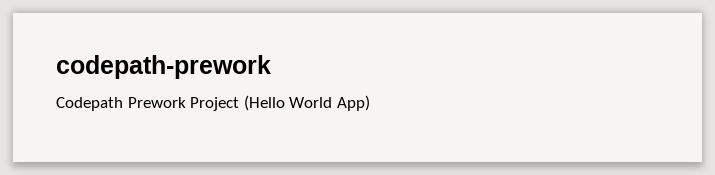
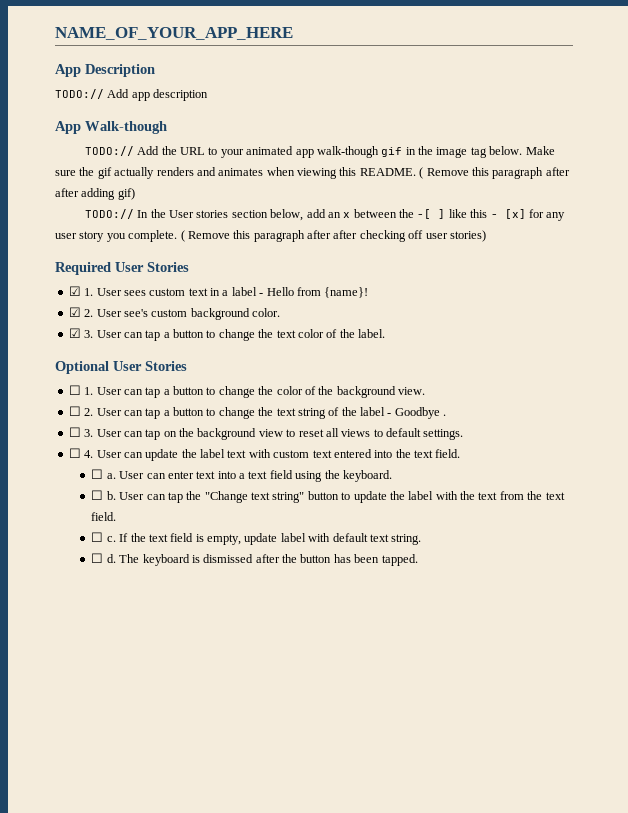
- codepath-prework
- Codepath Prework Project (Hello World App)
+ NAME_OF_YOUR_APP_HERE
+ App Description
+ TODO:// Add app description
+ App Walk-though
+ TODO:// Add the URL to your animated app walk-though gif in the image tag below. Make sure the gif actually renders and animates when viewing this README. ( Remove this paragraph after after adding gif)
+ TODO:// In the User stories section below, add an x between the -[ ] like this - [x] for any user story you complete. ( Remove this paragraph after after checking off user stories)
+ Required User Stories
+ ☑ 1. User sees custom text in a label - Hello from {name}!
+ ☑ 2. User see's custom background color.
+ ☑ 3. User can tap a button to change the text color of the label.
+ Optional User Stories
+ ☐ 1. User can tap a button to change the color of the background view.
+ ☐ 2. User can tap a button to change the text string of the label - Goodbye .
+ ☐ 3. User can tap on the background view to reset all views to default settings.
+ ☐ 4. User can update the label text with custom text entered into the text field.
+ ☐ a. User can enter text into a text field using the keyboard.
+ ☐ b. User can tap the "Change text string" button to update the label with the text from the text field.
+ ☐ c. If the text field is empty, update label with default text string.
+ ☐ d. The keyboard is dismissed after the button has been tapped.

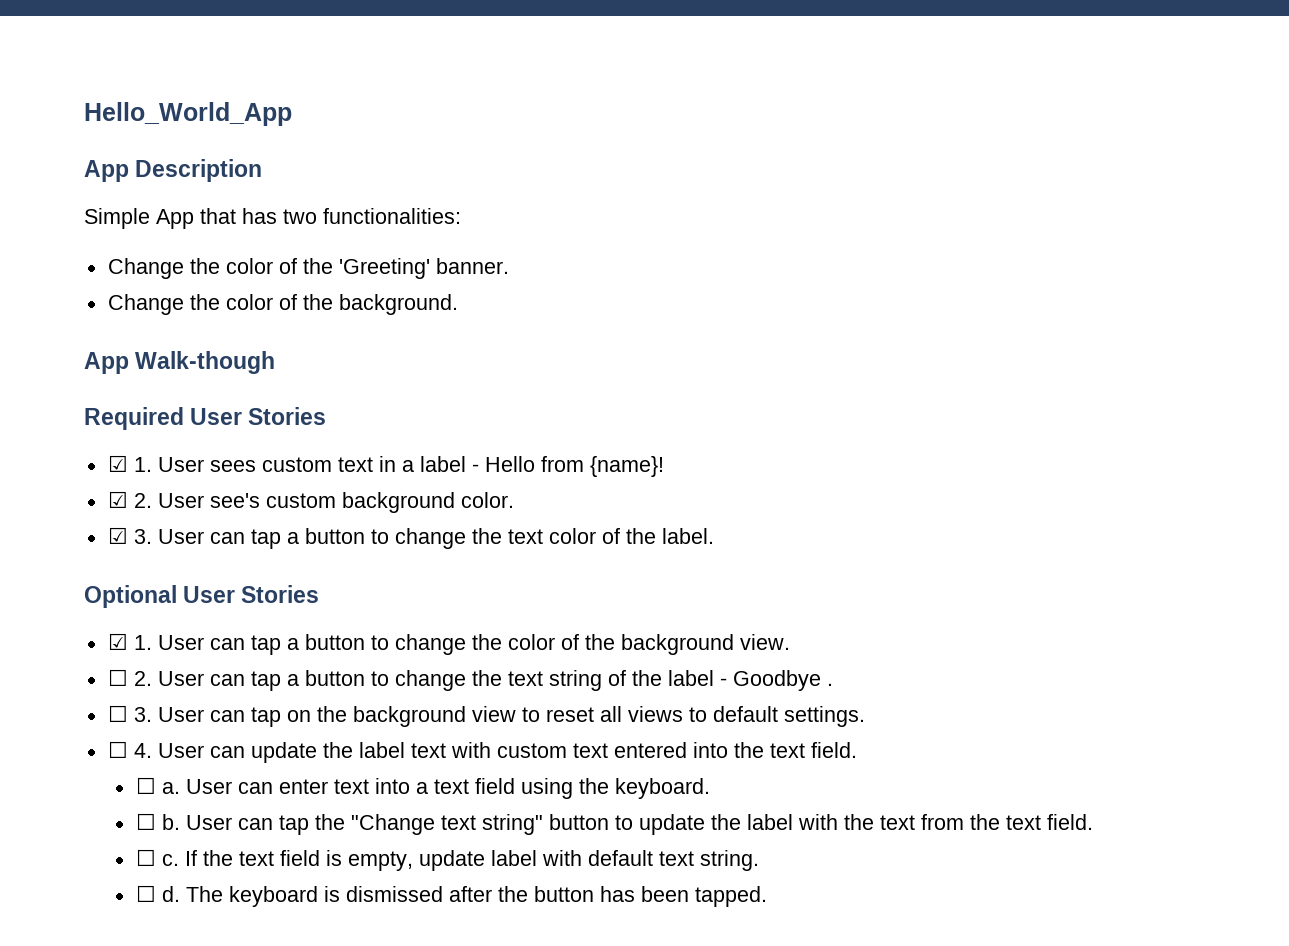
- NAME_OF_YOUR_APP_HERE
+ Hello_World_App
- TODO:// Add app description
+ Simple App that has two functionalities:
+ Change the color of the 'Greeting' banner.
+ Change the color of the background.
  App Walk-though
- TODO:// Add the URL to your animated app walk-though gif in the image tag below. Make sure the gif actually renders and animates when viewing this README. ( Remove this paragraph after after adding gif)
- TODO:// In the User stories section below, add an x between the -[ ] like this - [x] for any user story you complete. ( Remove this paragraph after after checking off user stories)
- ☐ 1. User can tap a button to change the color of the background view.
+ ☑ 1. User can tap a button to change the color of the background view.

